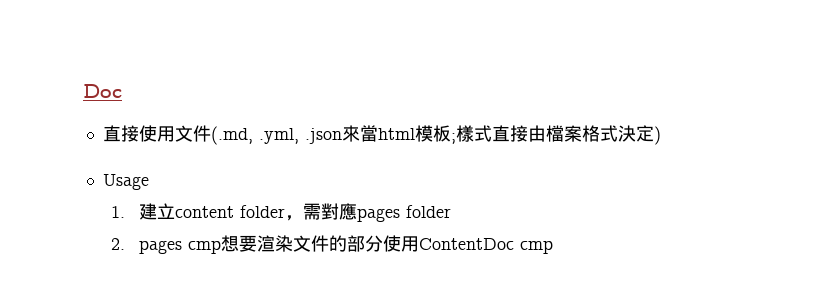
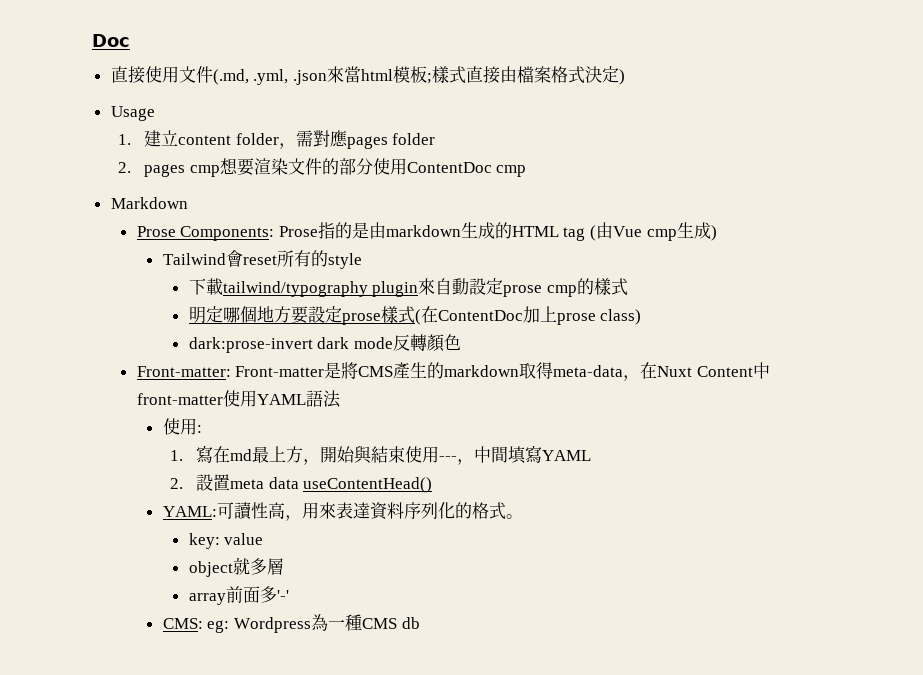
+ Markdown
+ Prose Components: Prose指的是由markdown生成的HTML tag (由Vue cmp生成)
+ Tailwind會reset所有的style
+ 下載tailwind/typography plugin來自動設定prose cmp的樣式
+ 明定哪個地方要設定prose樣式(在ContentDoc加上prose class)
+ dark:prose-invert dark mode反轉顏色
+ Front-matter: Front-matter是將CMS產生的markdown取得meta-data，在Nuxt Content中front-matter使用YAML語法
+ 使用:
+ 1.寫在md最上方，開始與結束使用---，中間填寫YAML
+ 2.設置meta data useContentHead()
+ YAML:可讀性高，用來表達資料序列化的格式。
+ key: value
+ object就多層
+ array前面多'-'
+ CMS: eg: Wordpress為一種CMS db

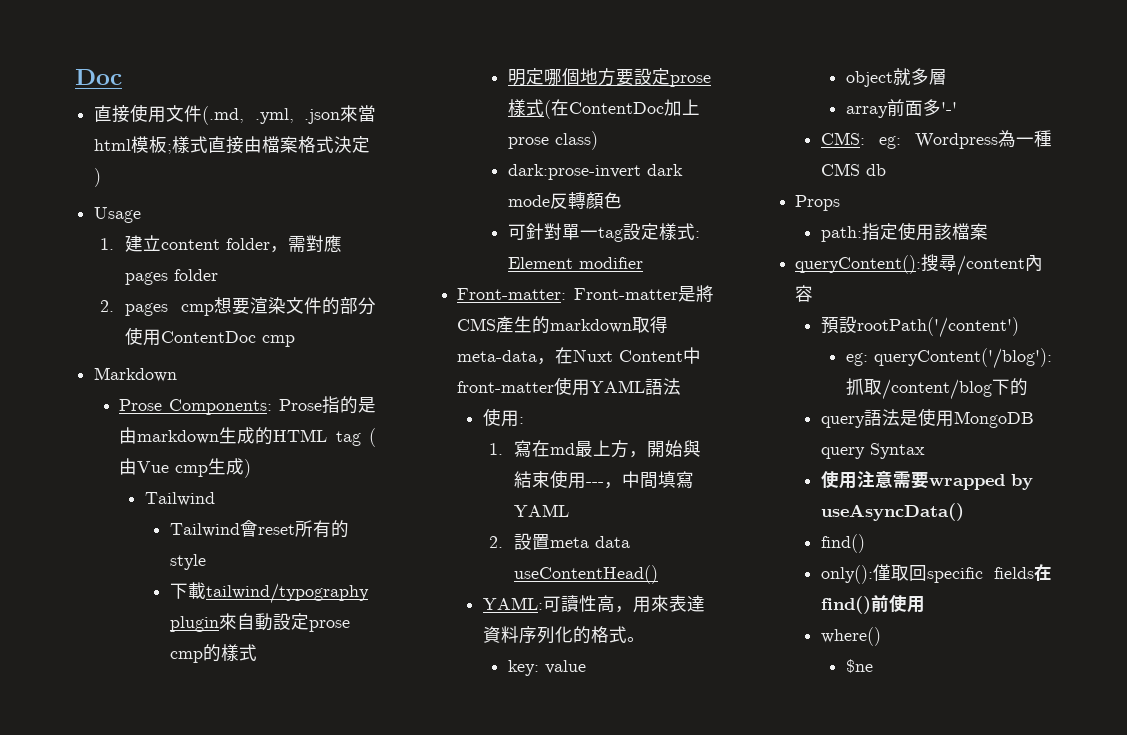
  Prose Components: Prose指的是由markdown生成的HTML tag (由Vue cmp生成)
+ Tailwind
+ 可針對單一tag設定樣式: Element modifier
+ Props
+ path:指定使用該檔案
+ queryContent():搜尋/content內容
+ 預設rootPath('/content')
+ eg: queryContent('/blog'):抓取/content/blog下的
+ query語法是使用MongoDB query Syntax
+ 使用注意需要wrapped by useAsyncData()
+ find()
+ only():僅取回specific fields在find()前使用
+ where()
+ $ne

